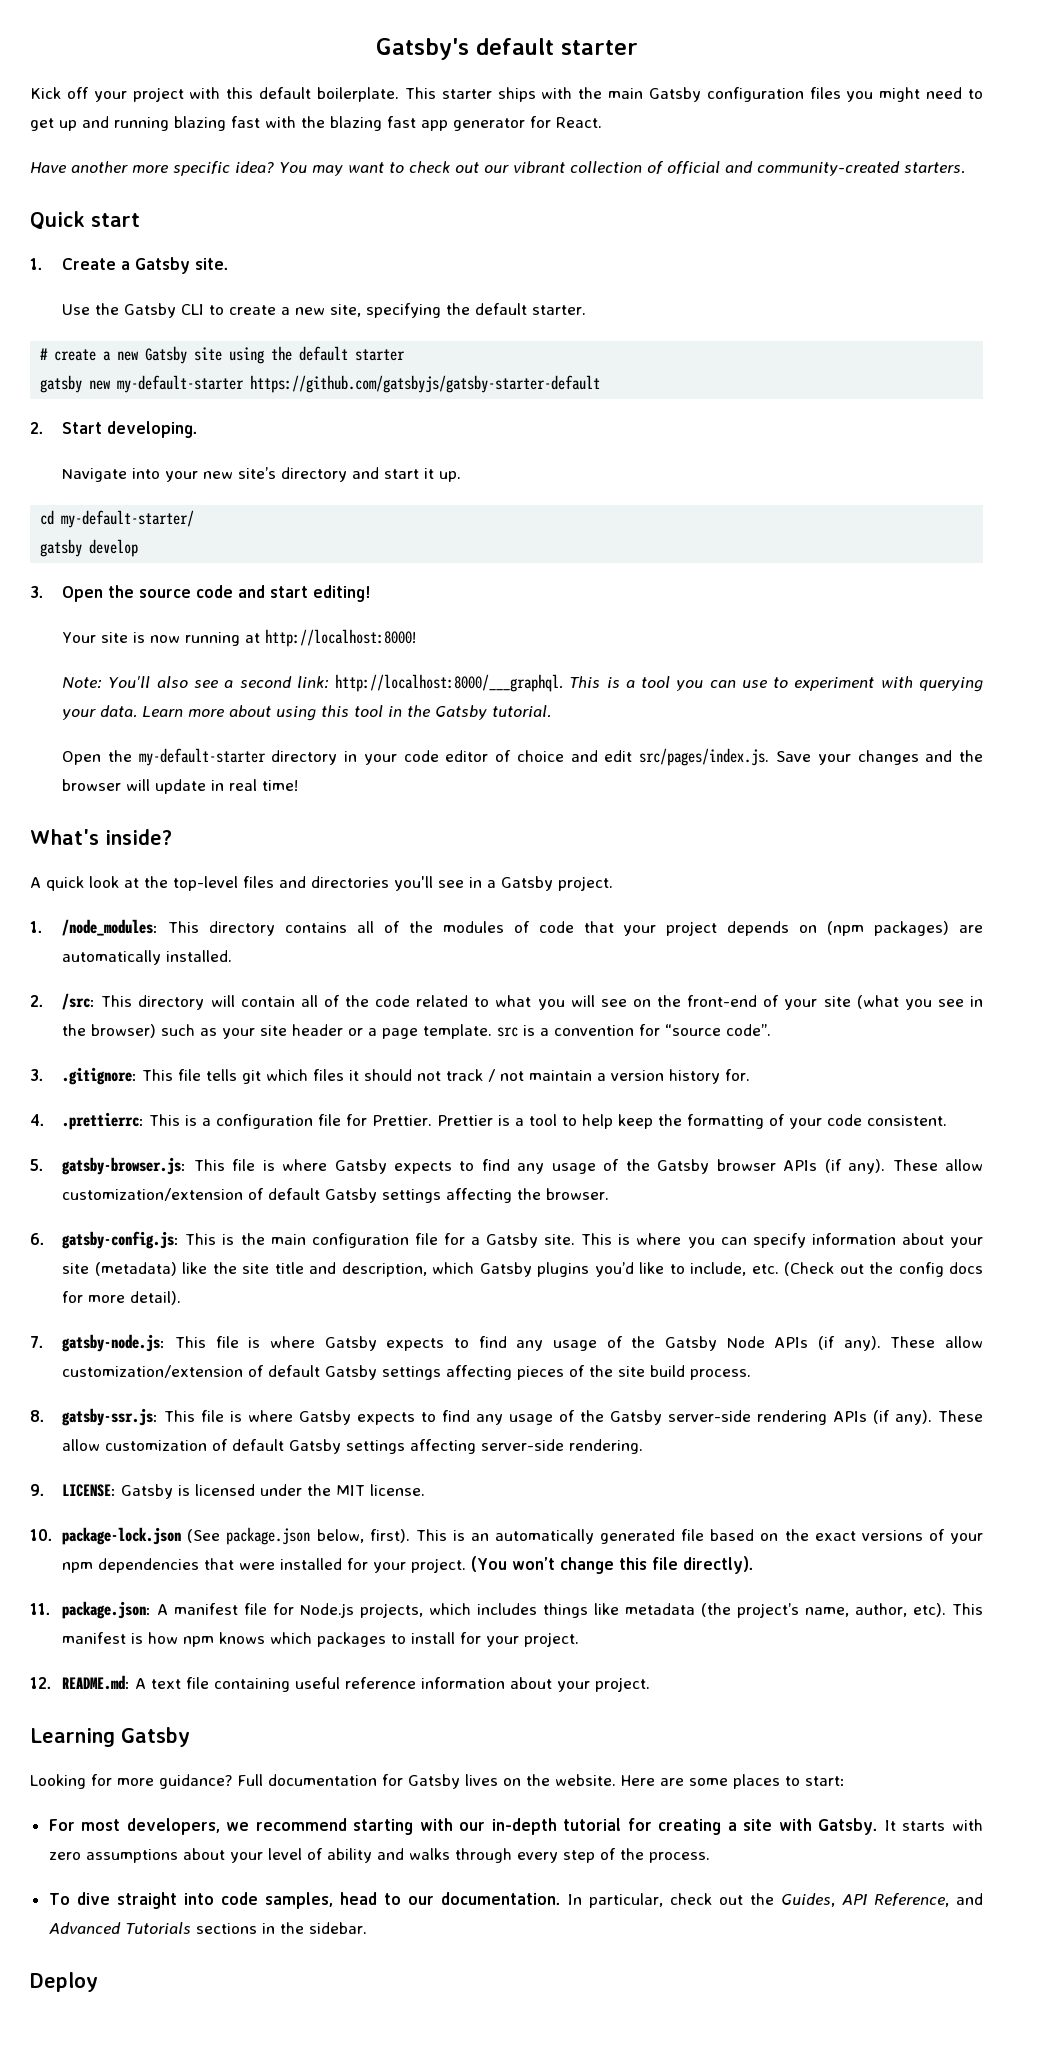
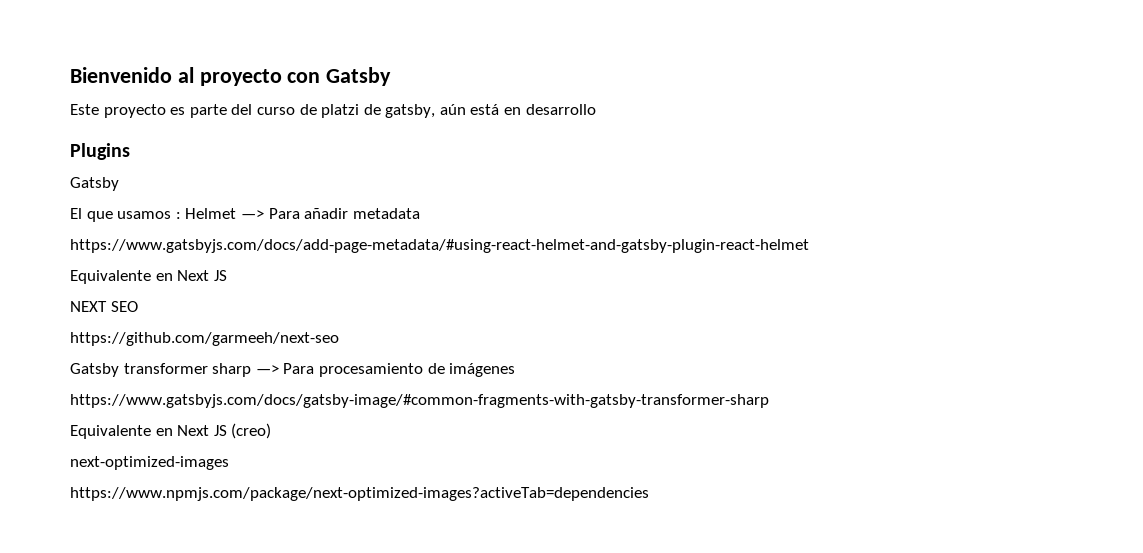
- Gatsby's default starter
- Kick off your project with this default boilerplate. This starter ships with the main Gatsby configuration files you might need to get up and running blazing fast with the blazing fast app generator for React.
- Have another more specific idea? You may want to check out our vibrant collection of official and community-created starters.
- Quick start
- 1. Create a Gatsby site.
- Use the Gatsby CLI to create a new site, specifying the default starter.
- # create a new Gatsby site using the default starter
- gatsby new my-default-starter https://github.com/gatsbyjs/gatsby-starter-default
- 2. Start developing.
- Navigate into your new site’s directory and start it up.
- cd my-default-starter/
- gatsby develop
- 3. Open the source code and start editing!
- Your site is now running at http://localhost:8000!
- Note: You'll also see a second link: http://localhost:8000/___graphql. This is a tool you can use to experiment with querying your data. Learn more about using this tool in the Gatsby tutorial.
- Open the my-default-starter directory in your code editor of choice and edit src/pages/index.js. Save your changes and the browser will update in real time!
- What's inside?
- A quick look at the top-level files and directories you'll see in a Gatsby project.
- 1. /node_modules: This directory contains all of the modules of code that your project depends on (npm packages) are automatically installed.
- 2. /src: This directory will contain all of the code related to what you will see on the front-end of your site (what you see in the browser) such as your site header or a page template. src is a convention for “source code”.
- 3. .gitignore: This file tells git which files it should not track / not maintain a version history for.
- 4. .prettierrc: This is a configuration file for Prettier. Prettier is a tool to help keep the formatting of your code consistent.
- 5. gatsby-browser.js: This file is where Gatsby expects to find any usage of the Gatsby browser APIs (if any). These allow customization/extension of default Gatsby settings affecting the browser.
- 6. gatsby-config.js: This is the main configuration file for a Gatsby site. This is where you can specify information about your site (metadata) like the site title and description, which Gatsby plugins you’d like to include, etc. (Check out the config docs for more detail).
- 7. gatsby-node.js: This file is where Gatsby expects to find any usage of the Gatsby Node APIs (if any). These allow customization/extension of default Gatsby settings affecting pieces of the site build process.
- 8. gatsby-ssr.js: This file is where Gatsby expects to find any usage of the Gatsby server-side rendering APIs (if any). These allow customization of default Gatsby settings affecting server-side rendering.
- 9. LICENSE: Gatsby is licensed under the MIT license.
- 10. package-lock.json (See package.json below, first). This is an automatically generated file based on the exact versions of your npm dependencies that were installed for your project. (You won’t change this file directly).
- 11. package.json: A manifest file for Node.js projects, which includes things like metadata (the project’s name, author, etc). This manifest is how npm knows which packages to install for your project.
- 12. README.md: A text file containing useful reference information about your project.
- Learning Gatsby
- Looking for more guidance? Full documentation for Gatsby lives on the website. Here are some places to start:
- For most developers, we recommend starting with our in-depth tutorial for creating a site with Gatsby. It starts with zero assumptions about your level of ability and walks through every step of the process.
- To dive straight into code samples, head to our documentation. In particular, check out the Guides, API Reference, and Advanced Tutorials sections in the sidebar.
- Deploy
+ Bienvenido al proyecto con Gatsby
+ Este proyecto es parte del curso de platzi de gatsby, aún está en desarrollo
+ Plugins
+ Gatsby
+ El que usamos : Helmet —> Para añadir metadata
+ https://www.gatsbyjs.com/docs/add-page-metadata/#using-react-helmet-and-gatsby-plugin-react-helmet
+ Equivalente en Next JS
+ NEXT SEO
+ https://github.com/garmeeh/next-seo
+ Gatsby transformer sharp —> Para procesamiento de imágenes
+ https://www.gatsbyjs.com/docs/gatsby-image/#common-fragments-with-gatsby-transformer-sharp
+ Equivalente en Next JS (creo)
+ next-optimized-images
+ https://www.npmjs.com/package/next-optimized-images?activeTab=dependencies

